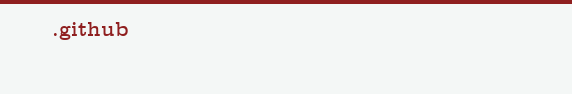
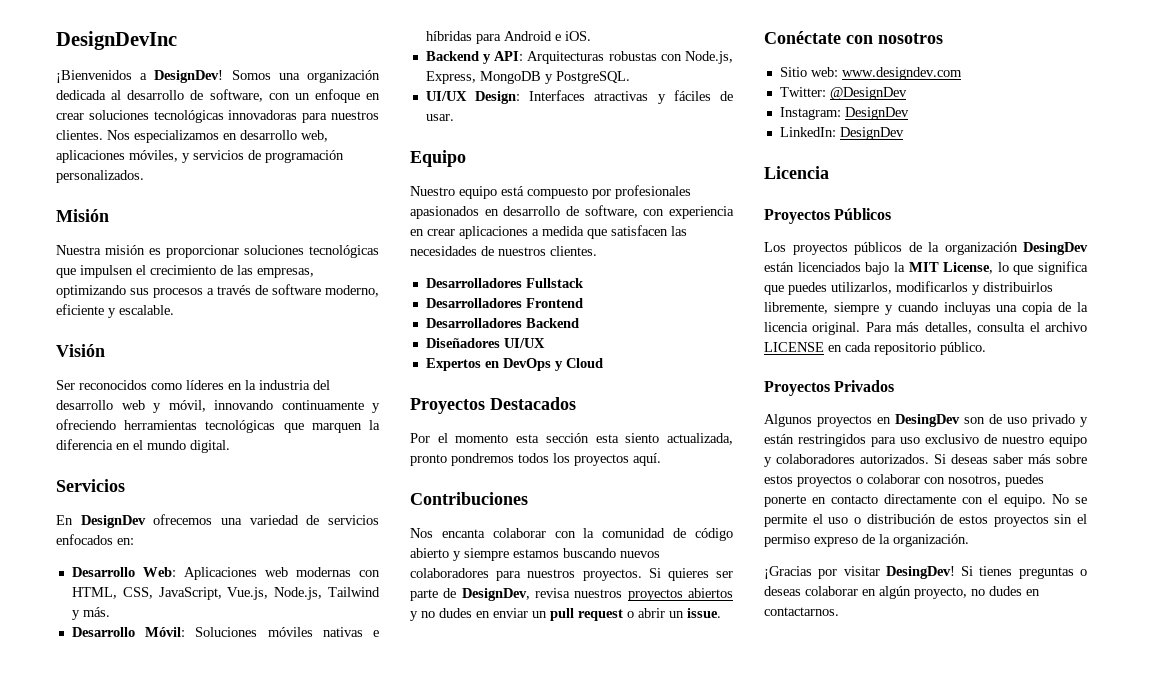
- .github
+ DesignDevInc
+ ¡Bienvenidos a DesignDev! Somos una organización dedicada al desarrollo de software, con un enfoque en crear soluciones tecnológicas innovadoras para nuestros clientes. Nos especializamos en desarrollo web, aplicaciones móviles, y servicios de programación personalizados.
+ Misión
+ Nuestra misión es proporcionar soluciones tecnológicas que impulsen el crecimiento de las empresas, optimizando sus procesos a través de software moderno, eficiente y escalable.
+ Visión
+ Ser reconocidos como líderes en la industria del desarrollo web y móvil, innovando continuamente y ofreciendo herramientas tecnológicas que marquen la diferencia en el mundo digital.
+ Servicios
+ En DesignDev ofrecemos una variedad de servicios enfocados en:
+ Desarrollo Web: Aplicaciones web modernas con HTML, CSS, JavaScript, Vue.js, Node.js, Tailwind y más.
+ Desarrollo Móvil: Soluciones móviles nativas e híbridas para Android e iOS.
+ Backend y API: Arquitecturas robustas con Node.js, Express, MongoDB y PostgreSQL.
+ UI/UX Design: Interfaces atractivas y fáciles de usar.
+ Equipo
+ Nuestro equipo está compuesto por profesionales apasionados en desarrollo de software, con experiencia en crear aplicaciones a medida que satisfacen las necesidades de nuestros clientes.
+ Desarrolladores Fullstack
+ Desarrolladores Frontend
+ Desarrolladores Backend
+ Diseñadores UI/UX
+ Expertos en DevOps y Cloud
+ Proyectos Destacados
+ Por el momento esta sección esta siento actualizada, pronto pondremos todos los proyectos aquí.
+ Contribuciones
+ Nos encanta colaborar con la comunidad de código abierto y siempre estamos buscando nuevos colaboradores para nuestros proyectos. Si quieres ser parte de DesignDev, revisa nuestros proyectos abiertos y no dudes en enviar un pull request o abrir un issue.
+ Conéctate con nosotros
+ Sitio web: www.designdev.com
+ Twitter: @DesignDev
+ Instagram: DesignDev
+ LinkedIn: DesignDev
+ Licencia
+ Proyectos Públicos
+ Los proyectos públicos de la organización DesingDev están licenciados bajo la MIT License, lo que significa que puedes utilizarlos, modificarlos y distribuirlos libremente, siempre y cuando incluyas una copia de la licencia original. Para más detalles, consulta el archivo LICENSE en cada repositorio público.
+ Proyectos Privados
+ Algunos proyectos en DesingDev son de uso privado y están restringidos para uso exclusivo de nuestro equipo y colaboradores autorizados. Si deseas saber más sobre estos proyectos o colaborar con nosotros, puedes ponerte en contacto directamente con el equipo. No se permite el uso o distribución de estos proyectos sin el permiso expreso de la organización.
+ ¡Gracias por visitar DesingDev! Si tienes preguntas o deseas colaborar en algún proyecto, no dudes en contactarnos.

